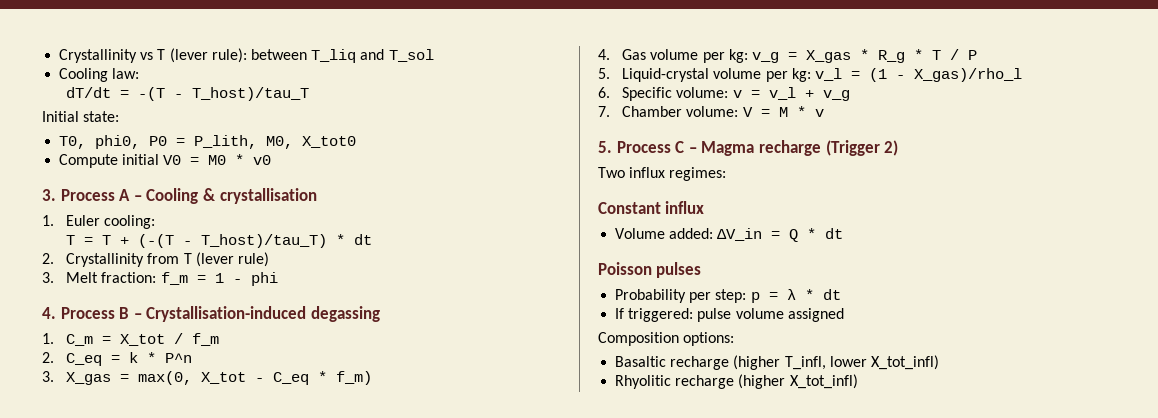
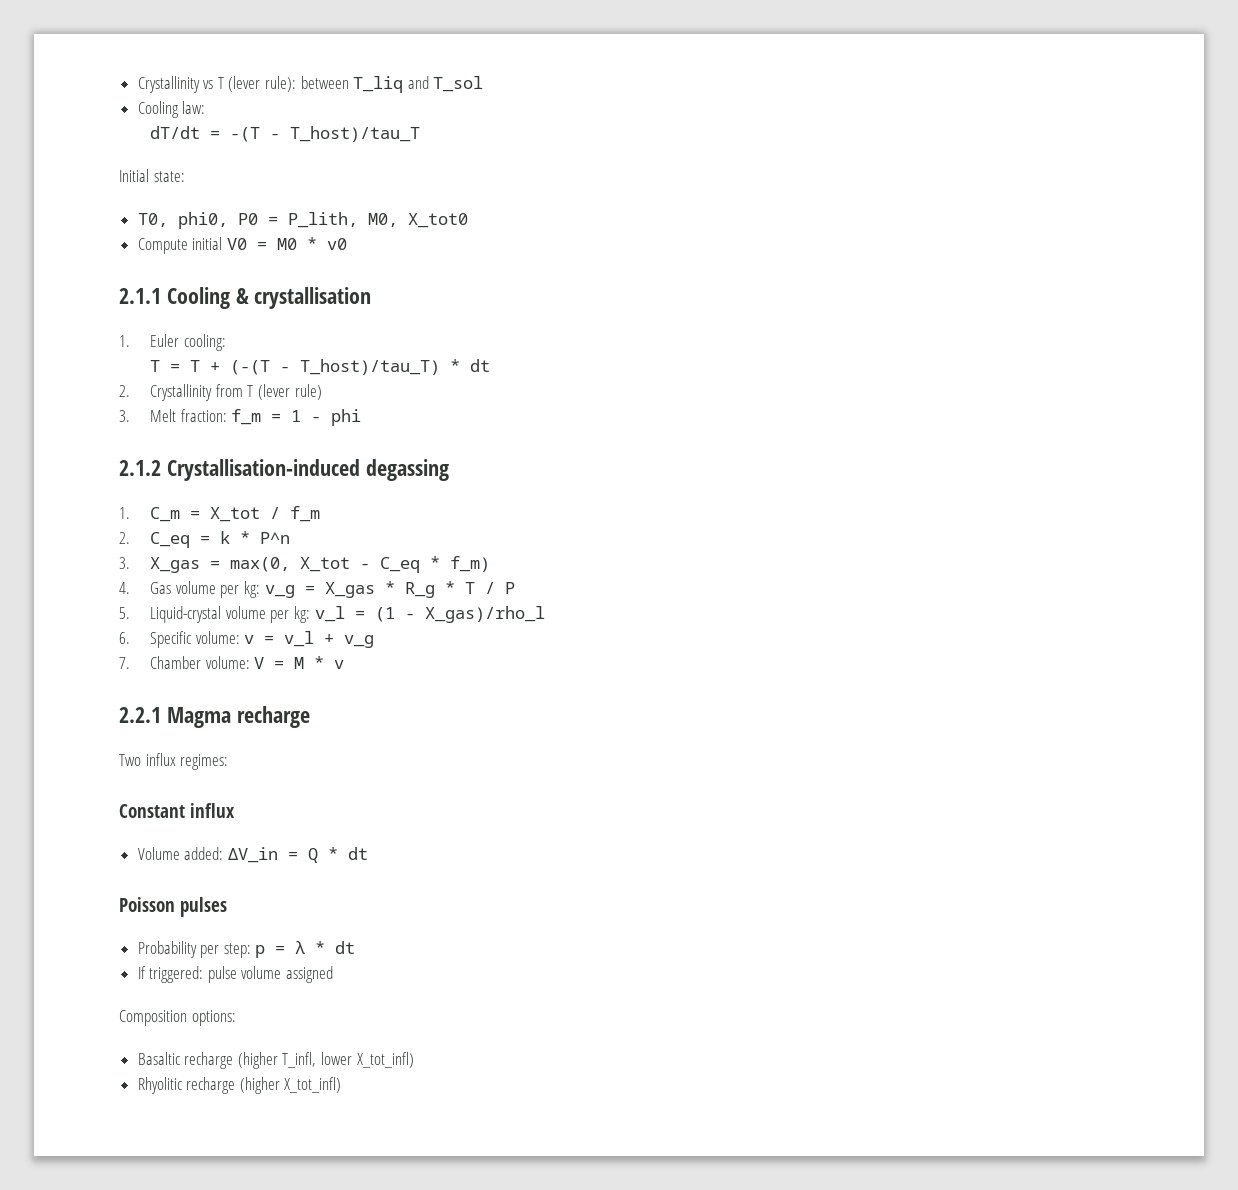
- 3. Process A – Cooling & crystallisation
+ 2.1.1 Cooling & crystallisation
- 4. Process B – Crystallisation-induced degassing
+ 2.1.2 Crystallisation-induced degassing
- 5. Process C – Magma recharge (Trigger 2)
+ 2.2.1 Magma recharge

